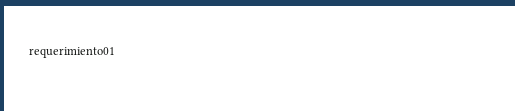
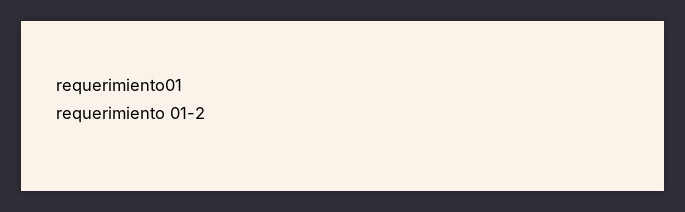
+ requerimiento 01-2

